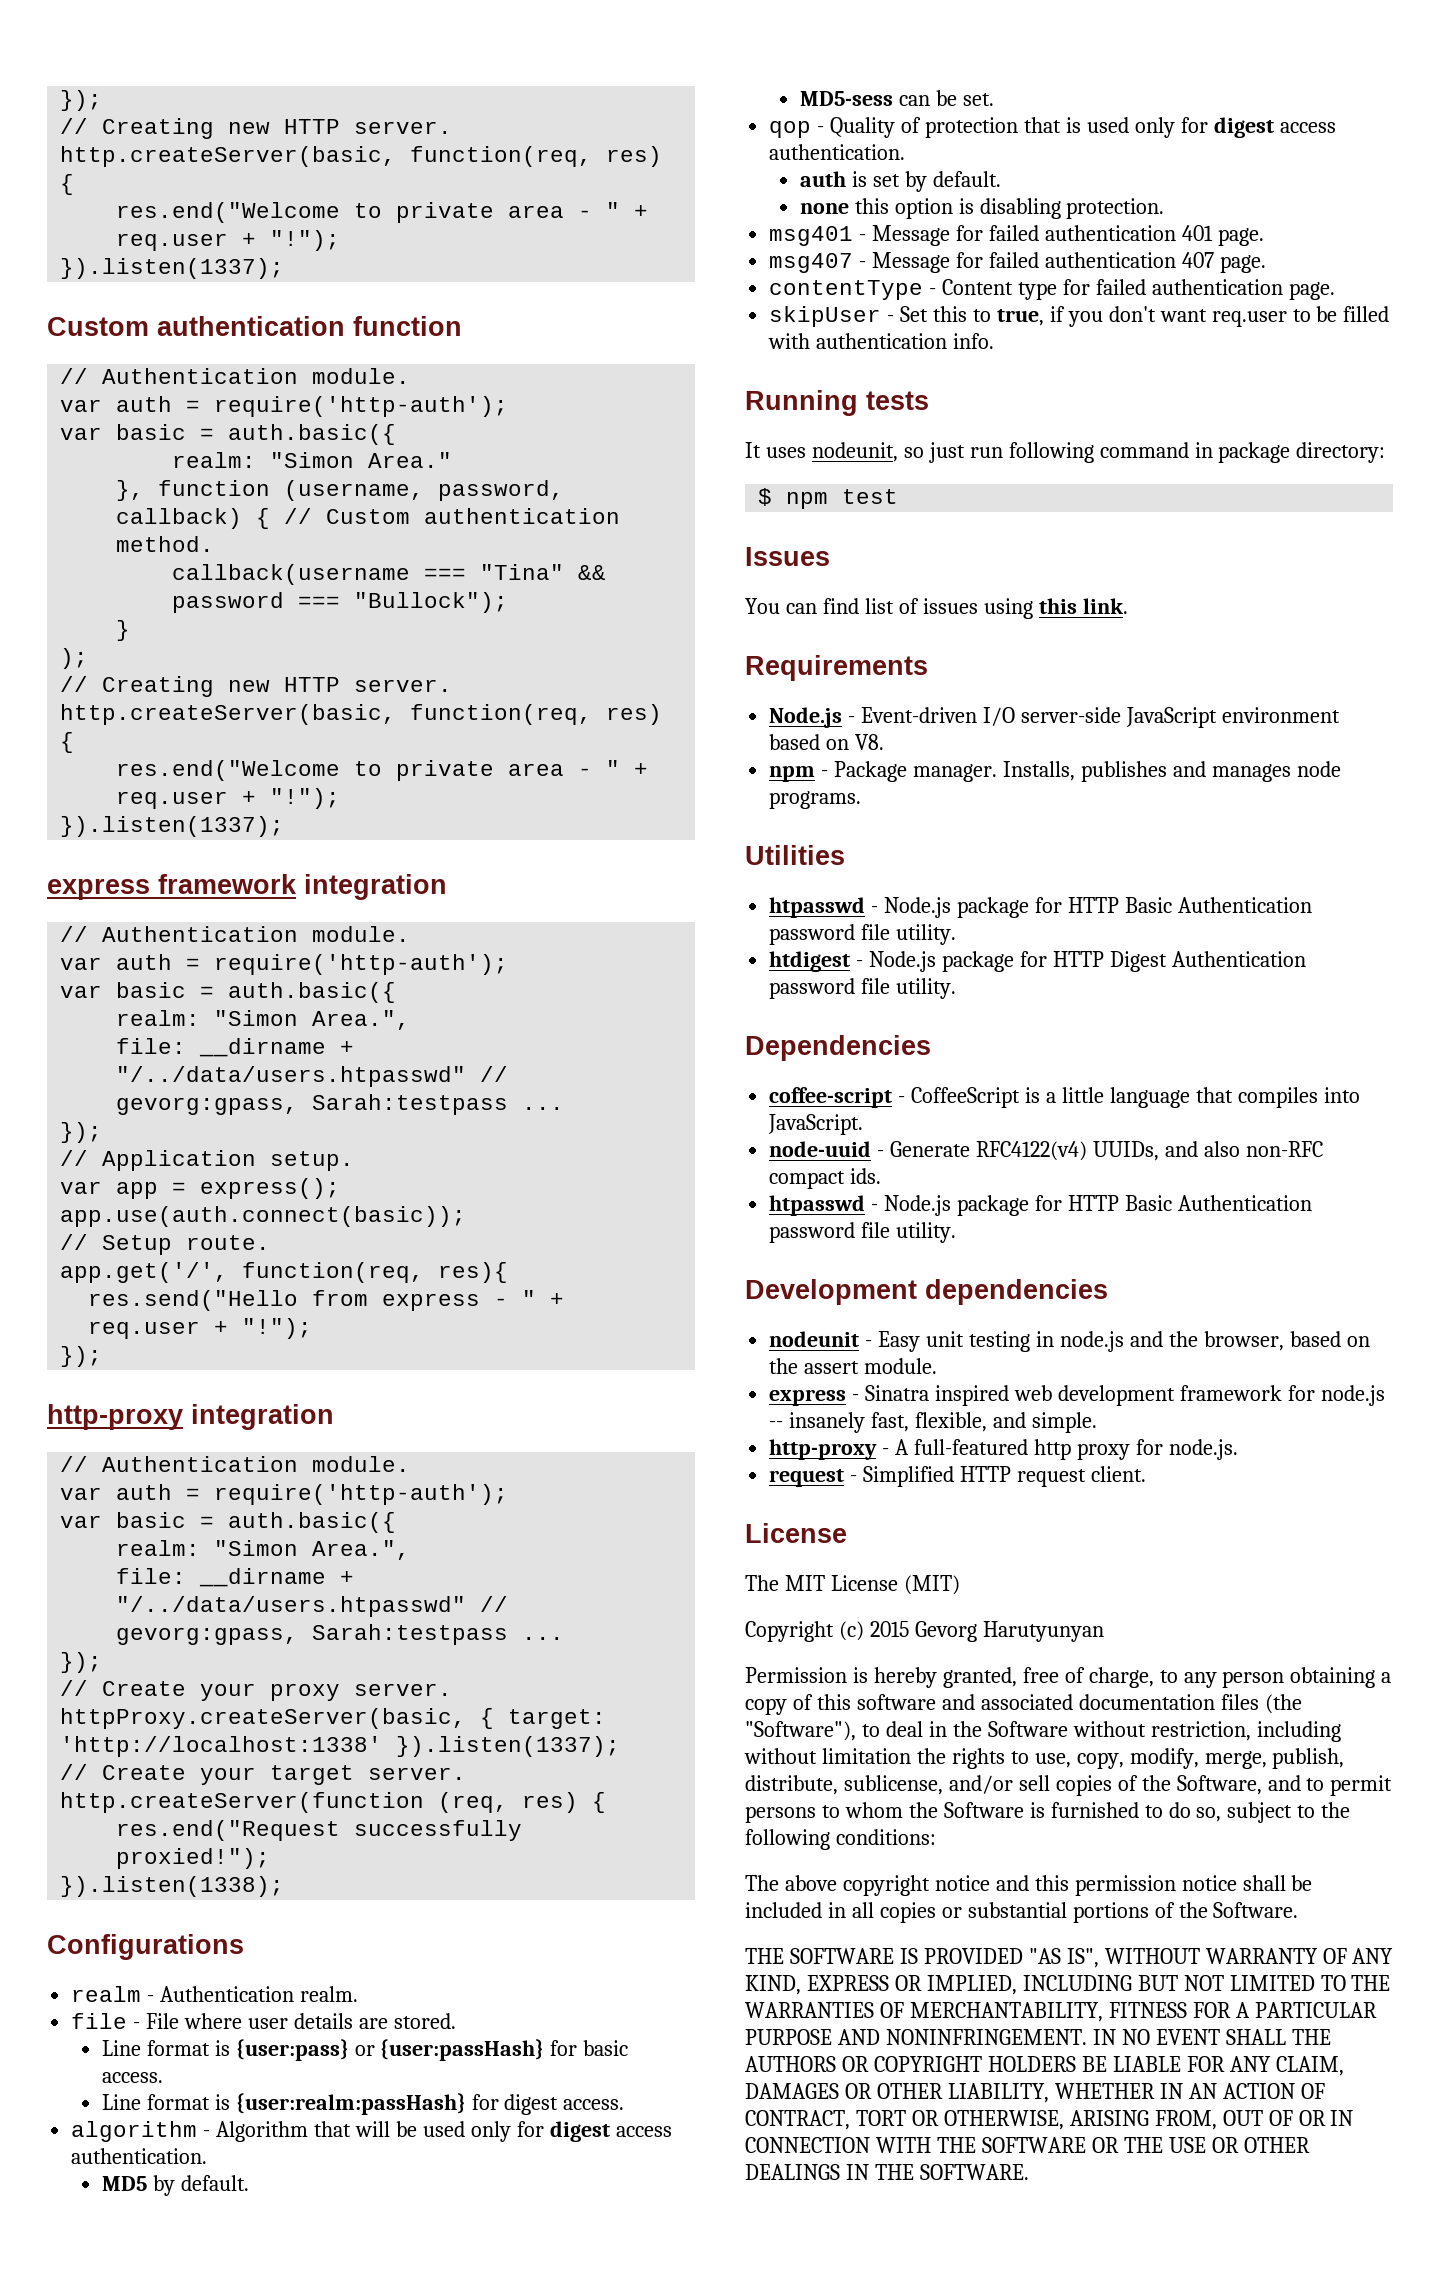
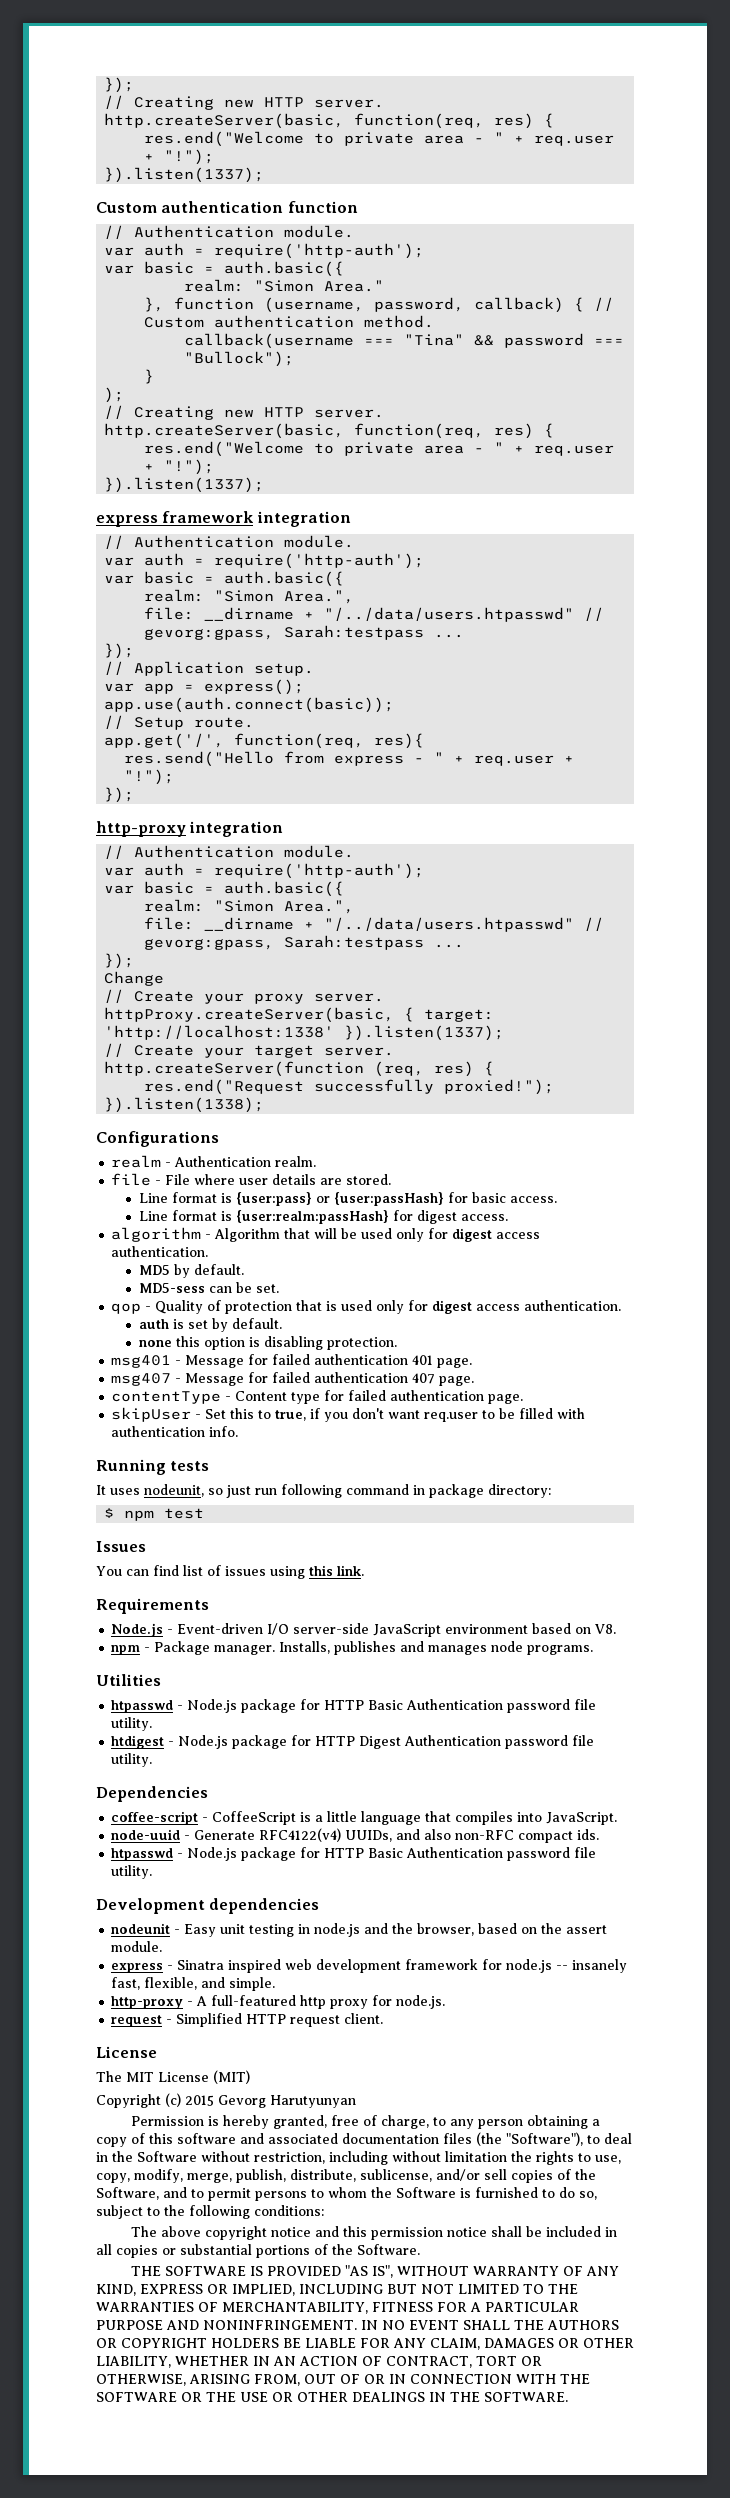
+ Change

